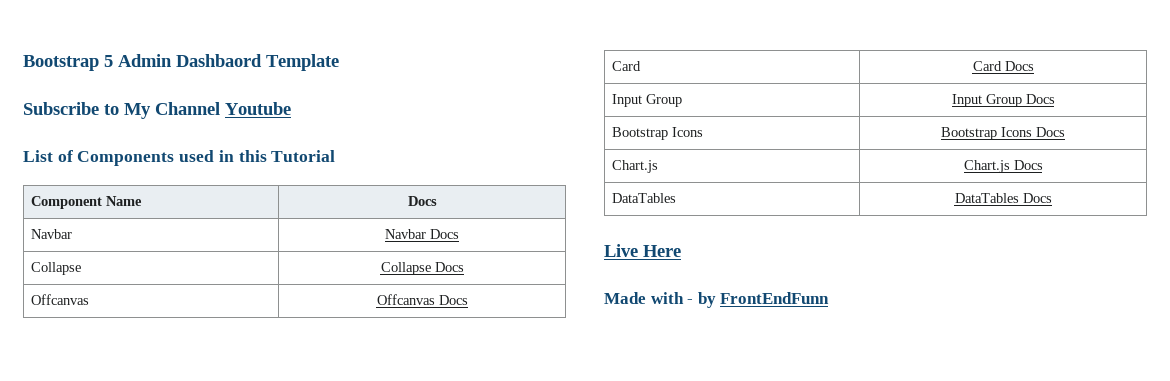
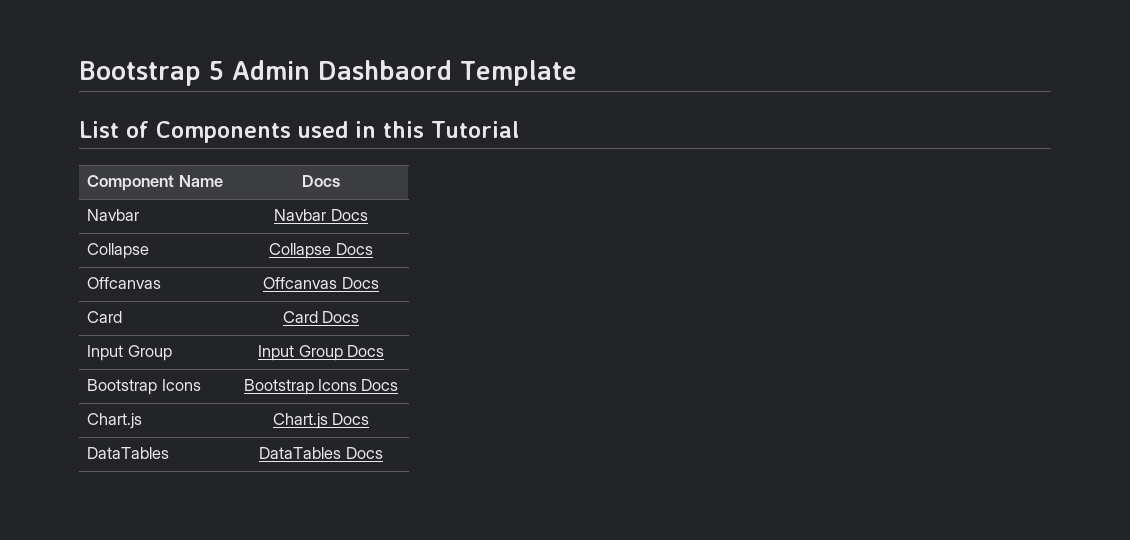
- Subscribe to My Channel Youtube
- Live Here
- Made with - by FrontEndFunn

